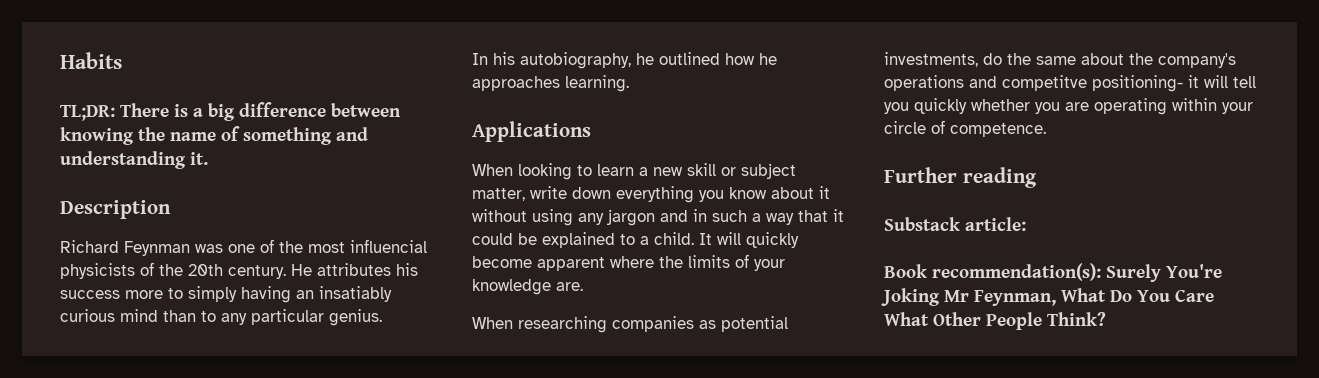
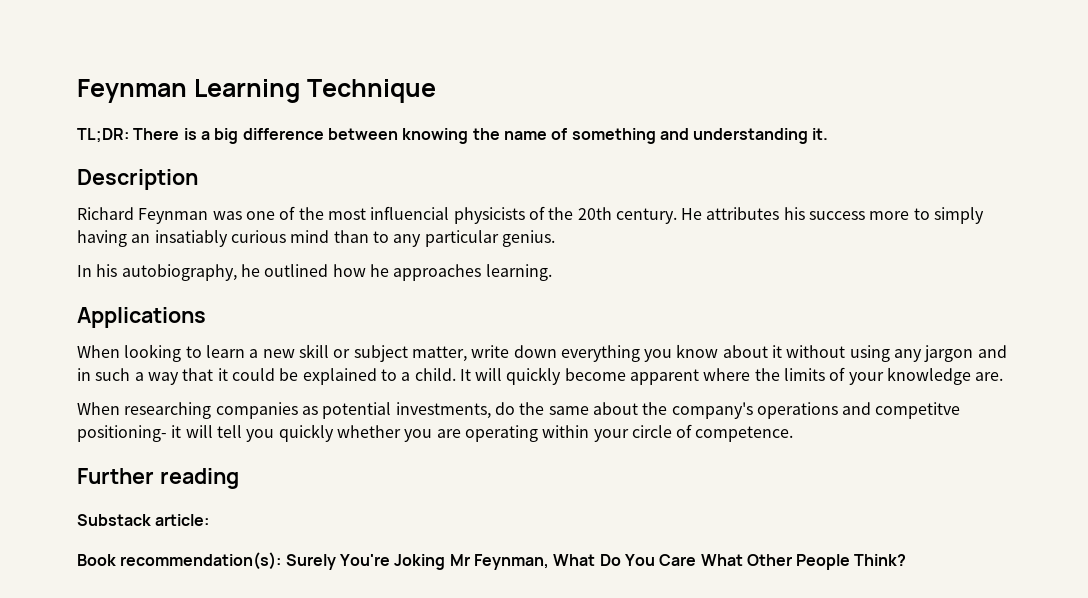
- Habits
+ Feynman Learning Technique

